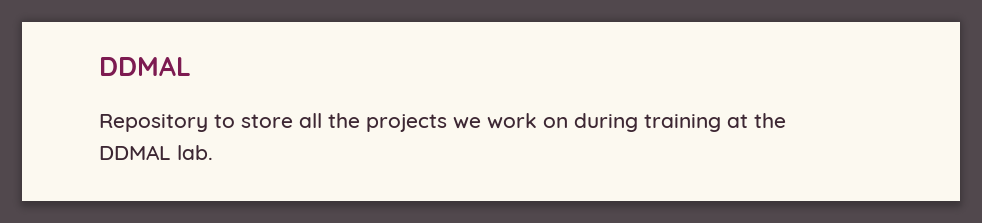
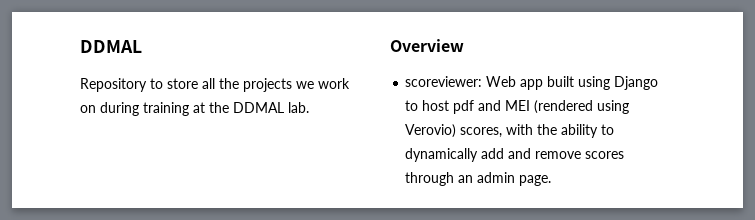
+ Overview
+ scoreviewer: Web app built using Django to host pdf and MEI (rendered using Verovio) scores, with the ability to dynamically add and remove scores through an admin page.

